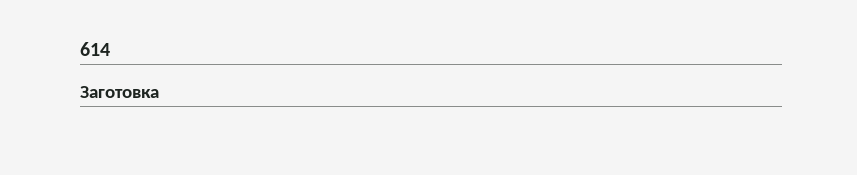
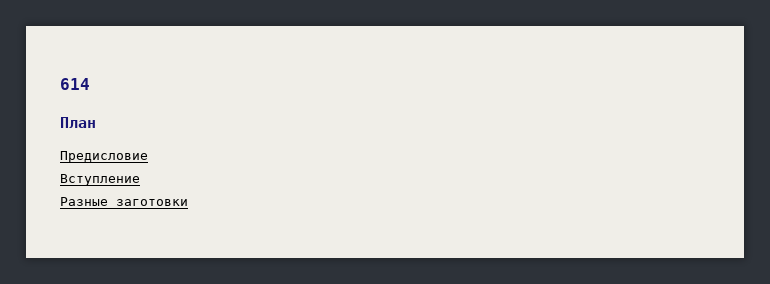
- Заготовка
+ План
+ Предисловие
+ Вступление
+ Разные заготовки

